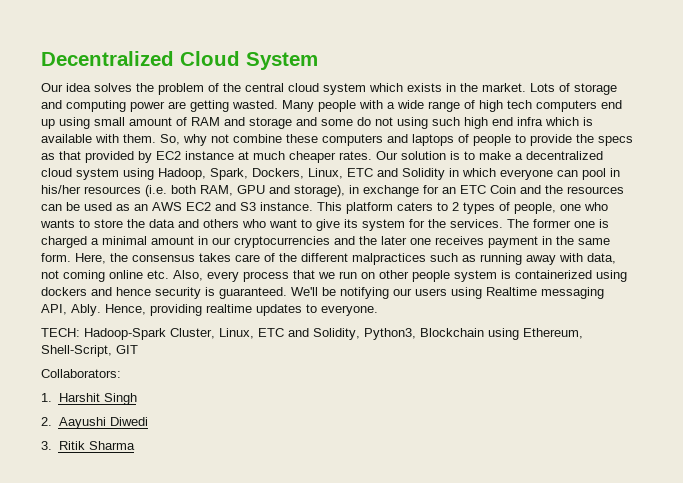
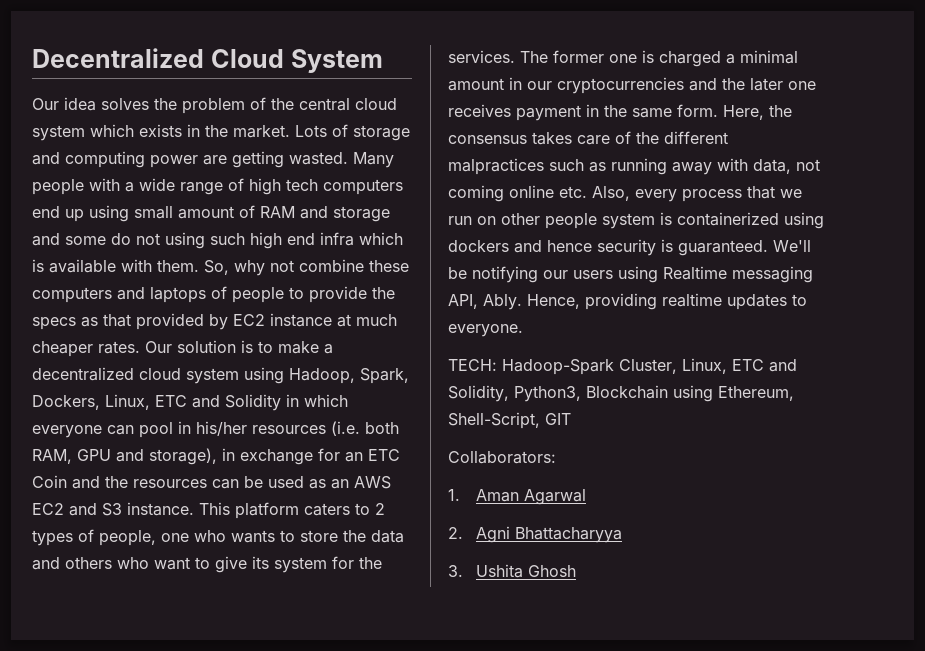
- 1. Harshit Singh
+ 1. Aman Agarwal
- 2. Aayushi Diwedi
+ 2. Agni Bhattacharyya
- 3. Ritik Sharma
+ 3. Ushita Ghosh

